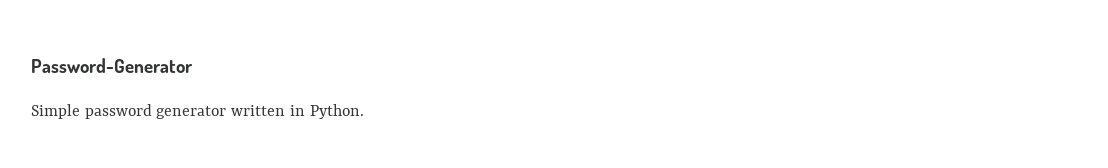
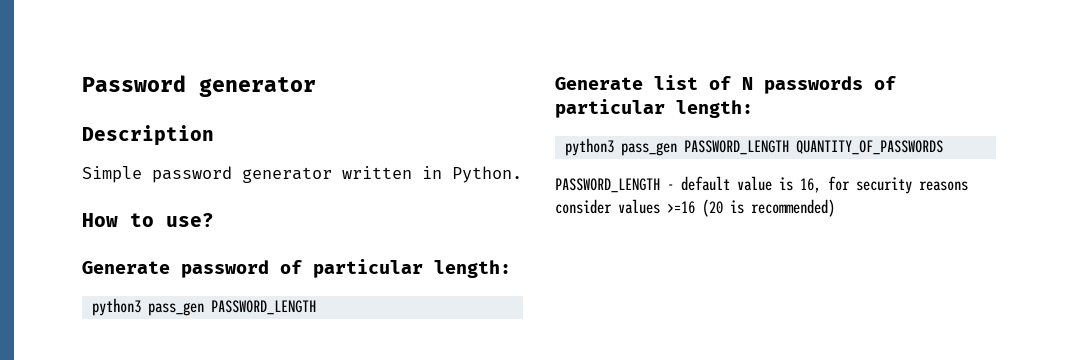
- Password-Generator
+ Password generator
+ Description
+ How to use?
+ Generate password of particular length:
+ python3 pass_gen PASSWORD_LENGTH
+ Generate list of N passwords of particular length:
+ python3 pass_gen PASSWORD_LENGTH QUANTITY_OF_PASSWORDS
+ PASSWORD_LENGTH - default value is 16, for security reasons consider values >=16 (20 is recommended)

